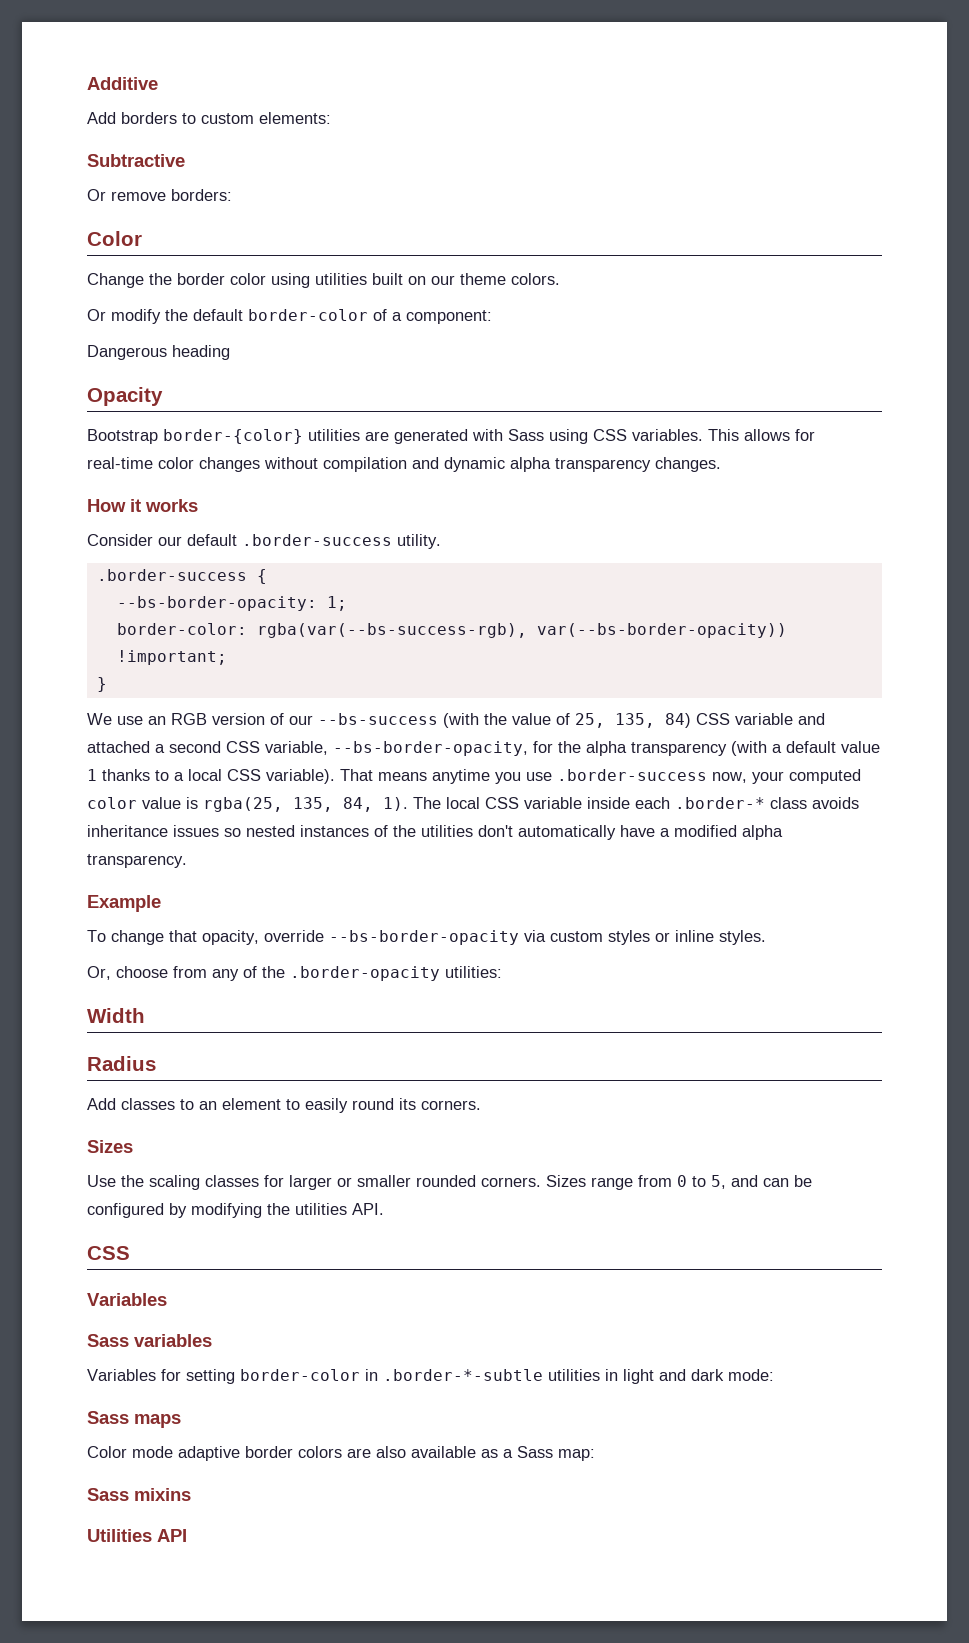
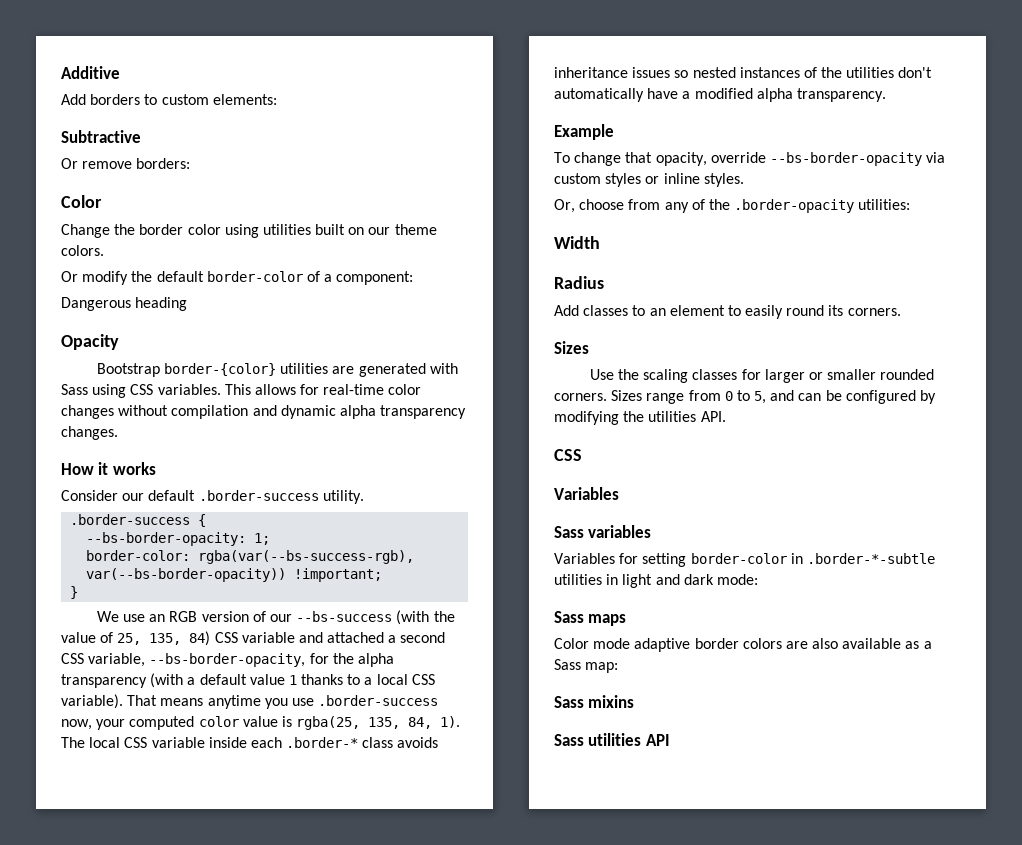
- Utilities API
+ Sass utilities API

